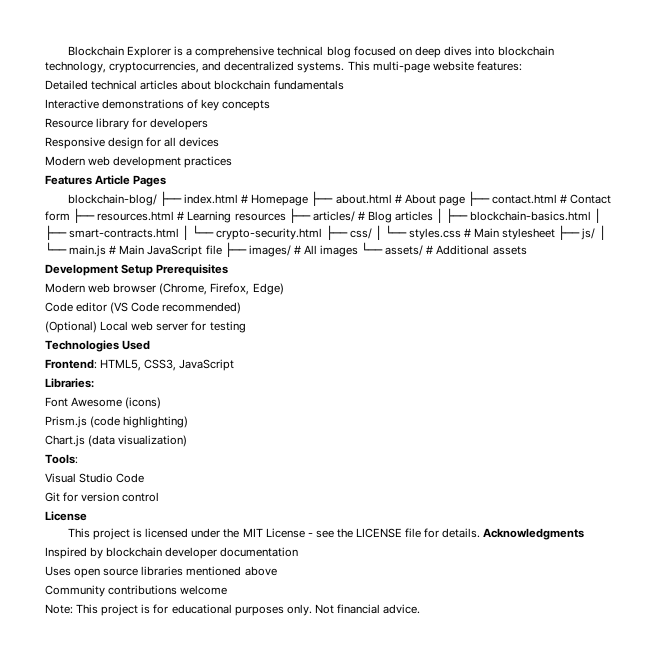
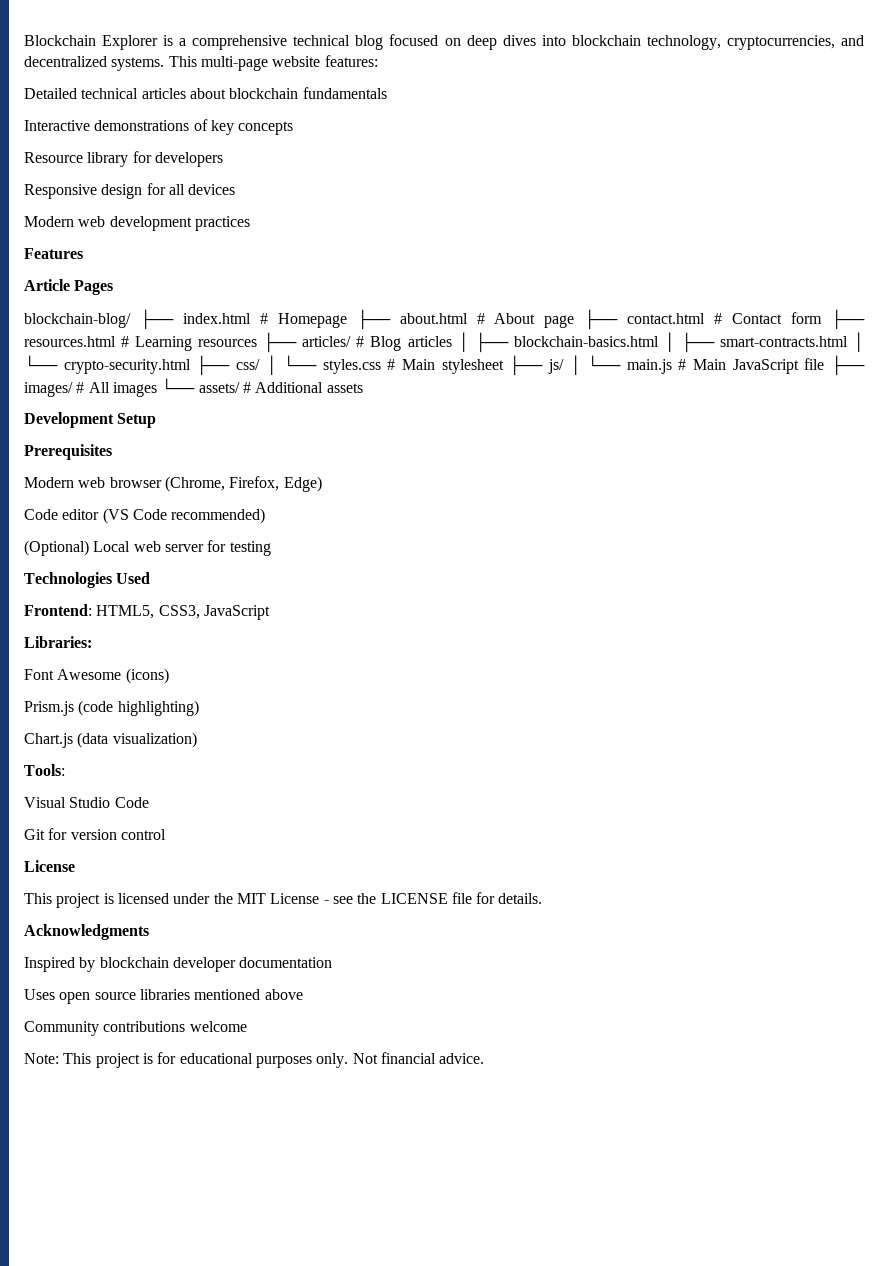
- Features Article Pages
+ Features
+ Article Pages
- Development Setup Prerequisites
+ Development Setup
+ Prerequisites
- This project is licensed under the MIT License - see the LICENSE file for details. Acknowledgments
+ This project is licensed under the MIT License - see the LICENSE file for details.
+ Acknowledgments

